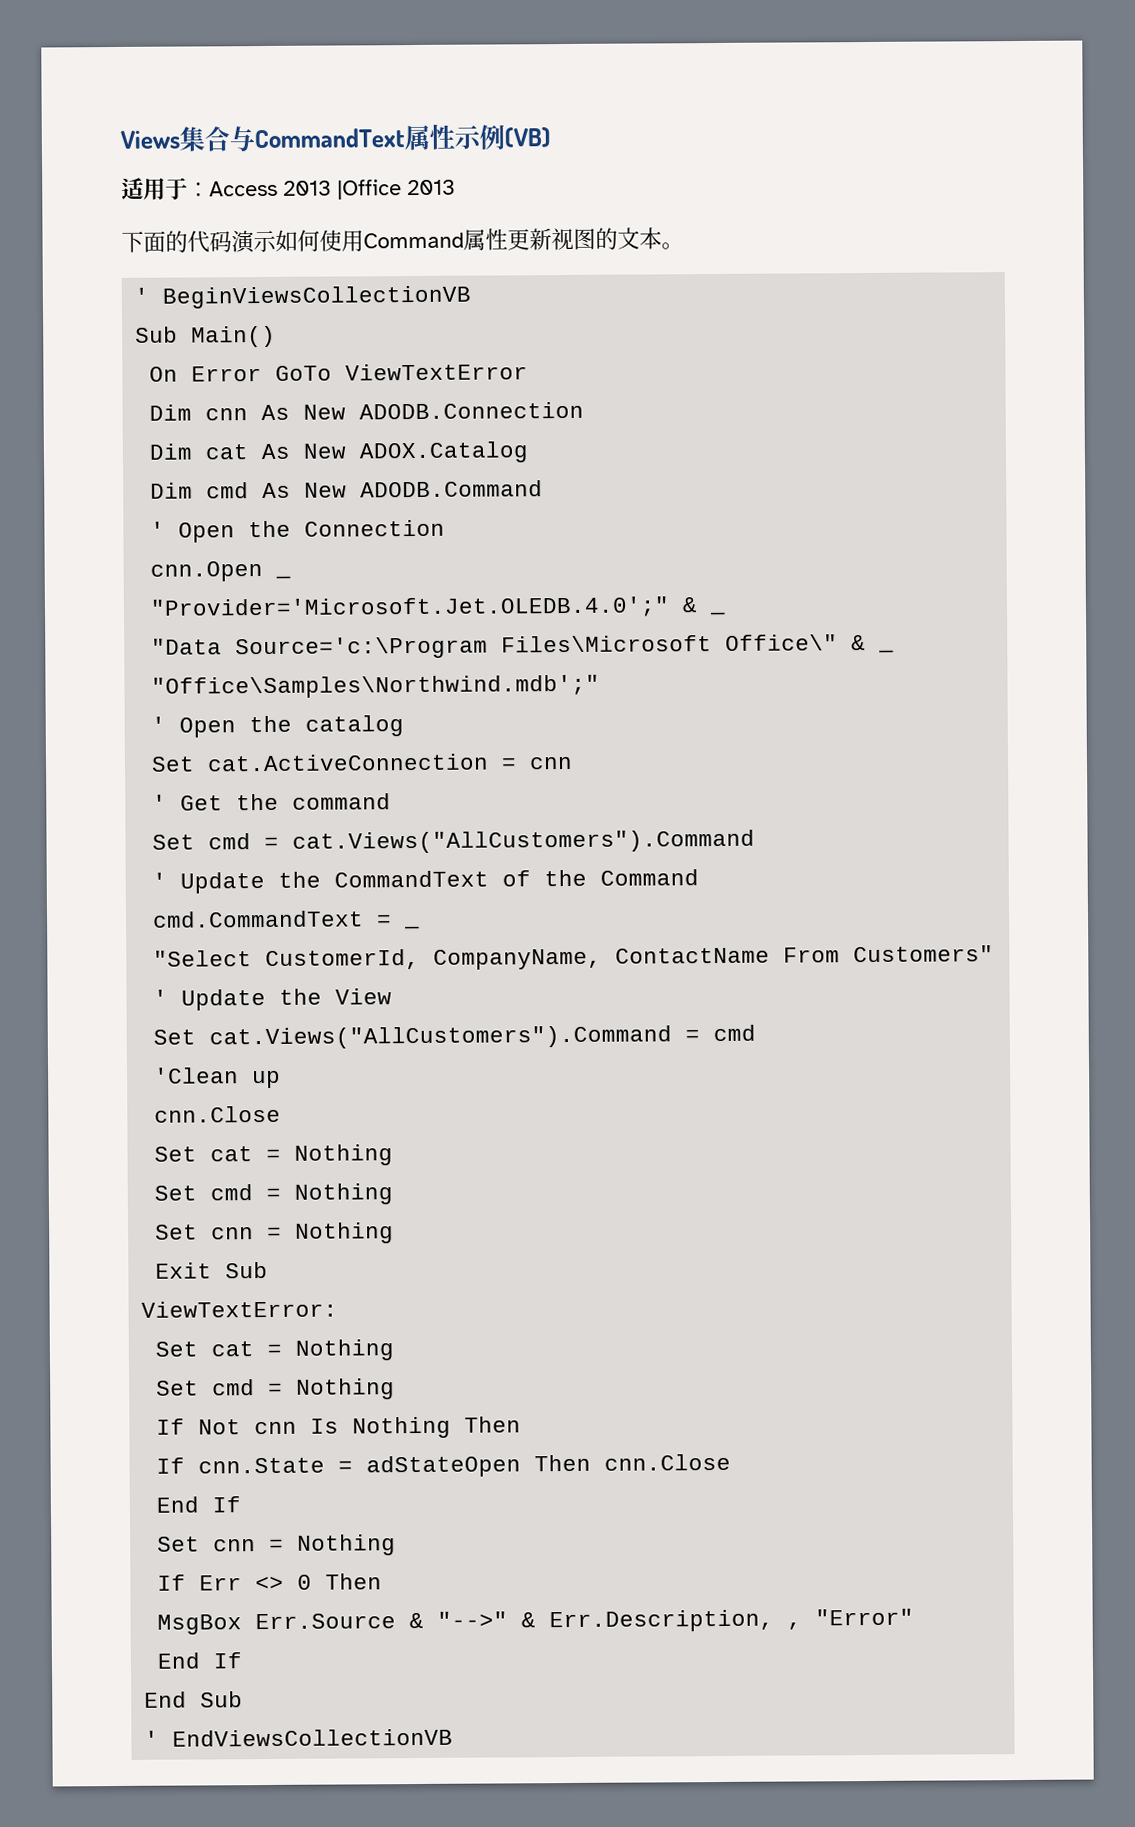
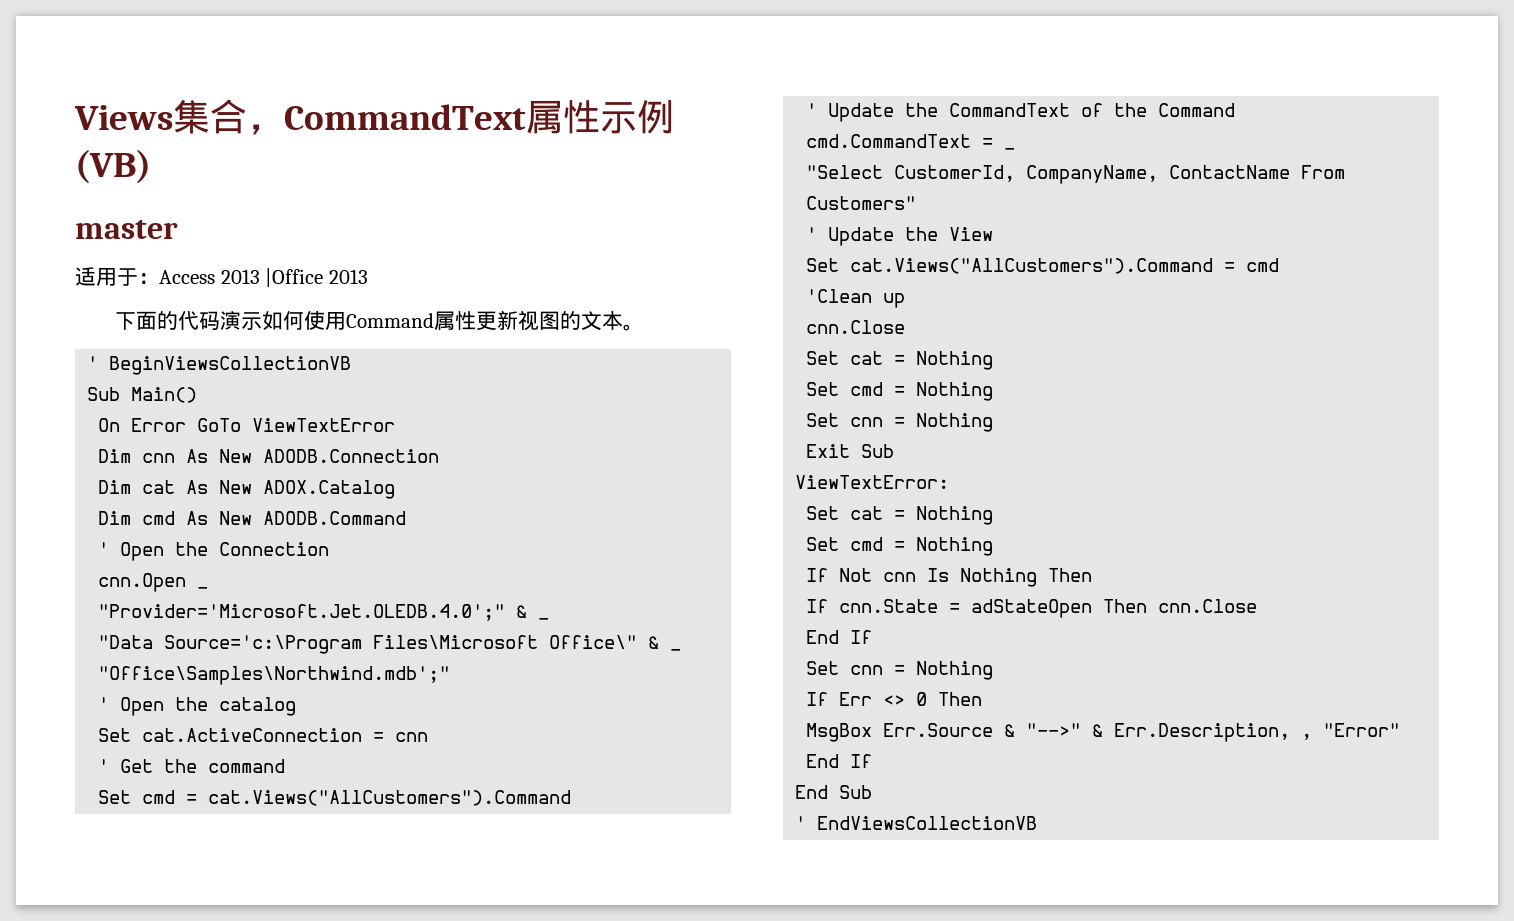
- Views集合与CommandText属性示例(VB)
+ Views集合，CommandText属性示例(VB)
+ master

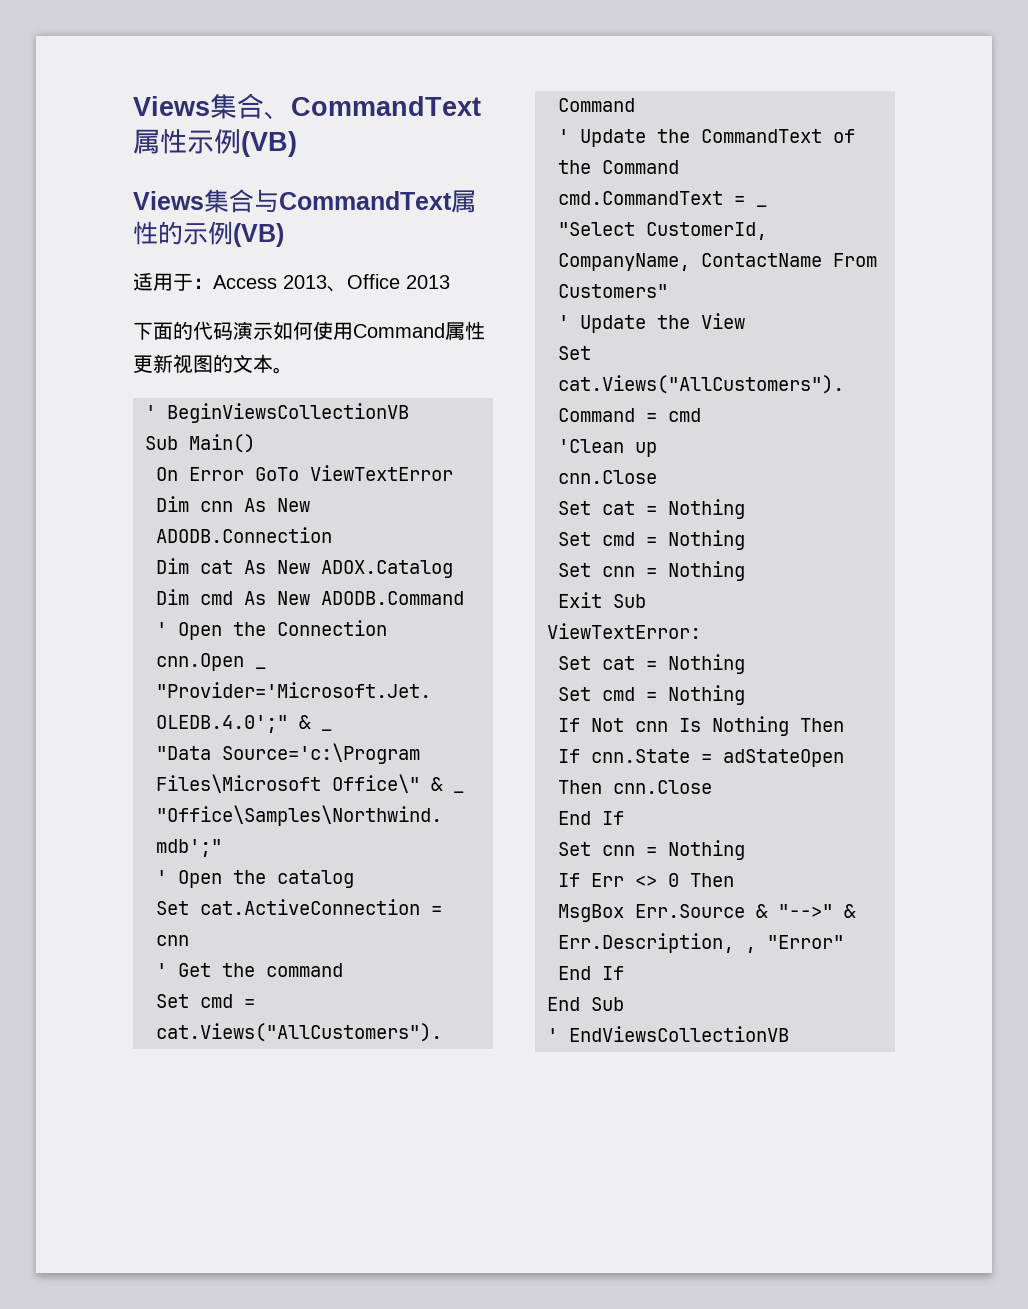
- Views集合，CommandText属性示例(VB)
+ Views集合、CommandText属性示例(VB)
- master
+ Views集合与CommandText属性的示例(VB)
- 适用于：Access 2013 |Office 2013
+ 适用于：Access 2013、Office 2013

